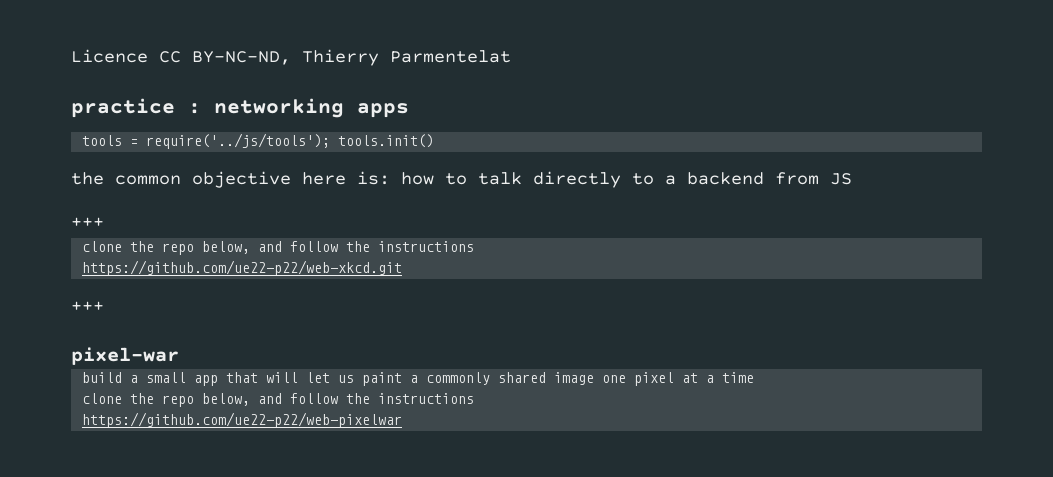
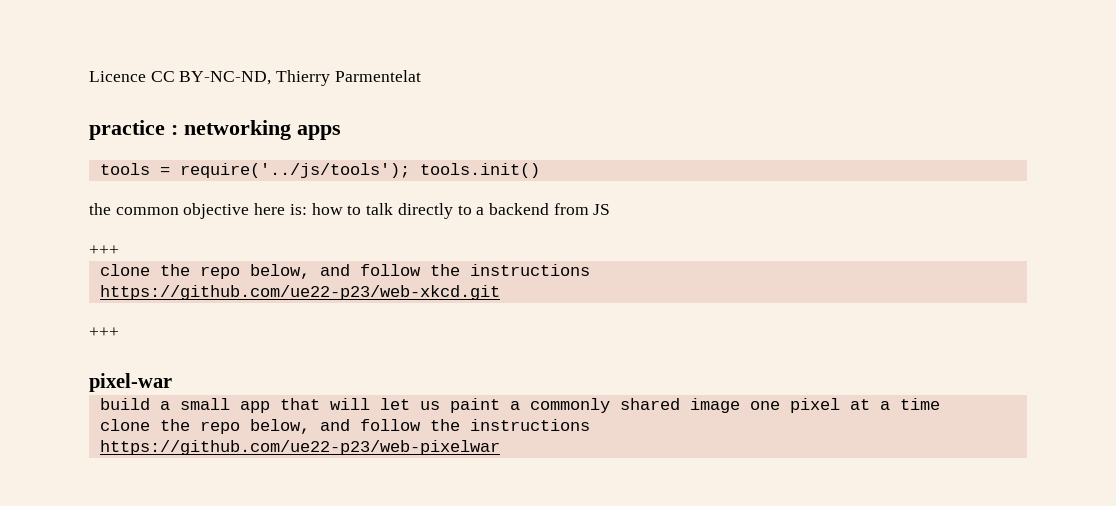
- https://github.com/ue22-p22/web-xkcd.git
+ https://github.com/ue22-p23/web-xkcd.git
- https://github.com/ue22-p22/web-pixelwar
+ https://github.com/ue22-p23/web-pixelwar

